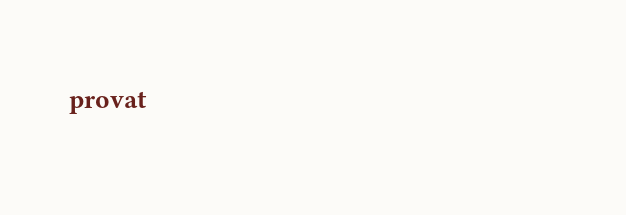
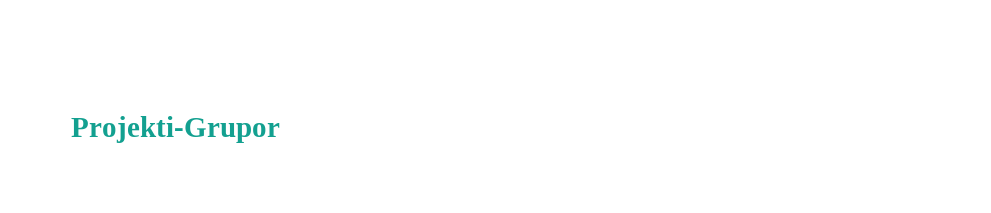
- provat
+ Projekti-Grupor

